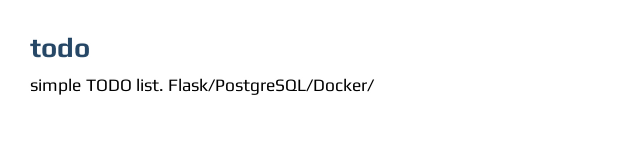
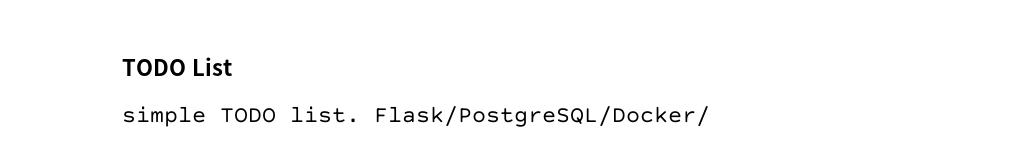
- todo
+ TODO List

